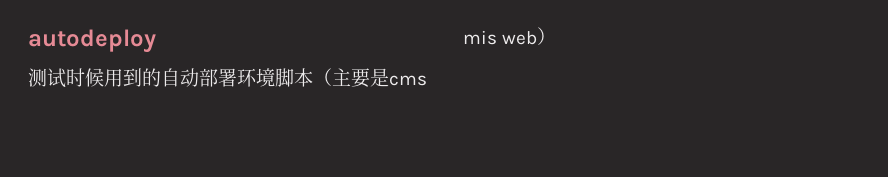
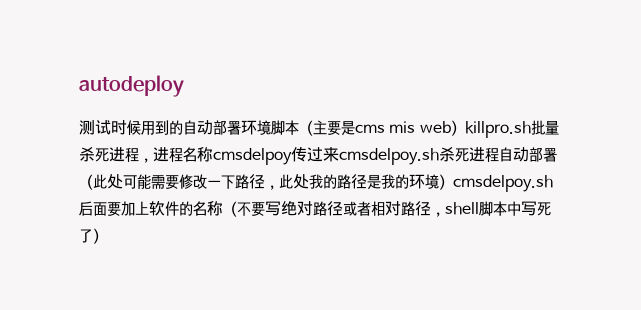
- 测试时候用到的自动部署环境脚本（主要是cms mis web）
+ 测试时候用到的自动部署环境脚本（主要是cms mis web）killpro.sh批量杀死进程，进程名称cmsdelpoy传过来cmsdelpoy.sh杀死进程自动部署（此处可能需要修改一下路径，此处我的路径是我的环境）cmsdelpoy.sh后面要加上软件的名称（不要写绝对路径或者相对路径，shell脚本中写死了）

